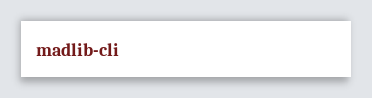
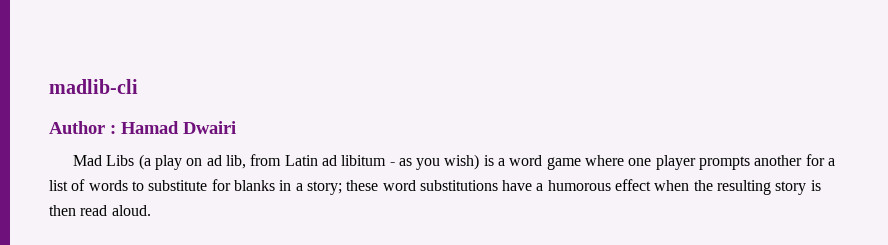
+ Author : Hamad Dwairi
+ Mad Libs (a play on ad lib, from Latin ad libitum - as you wish) is a word game where one player prompts another for a list of words to substitute for blanks in a story; these word substitutions have a humorous effect when the resulting story is then read aloud.

